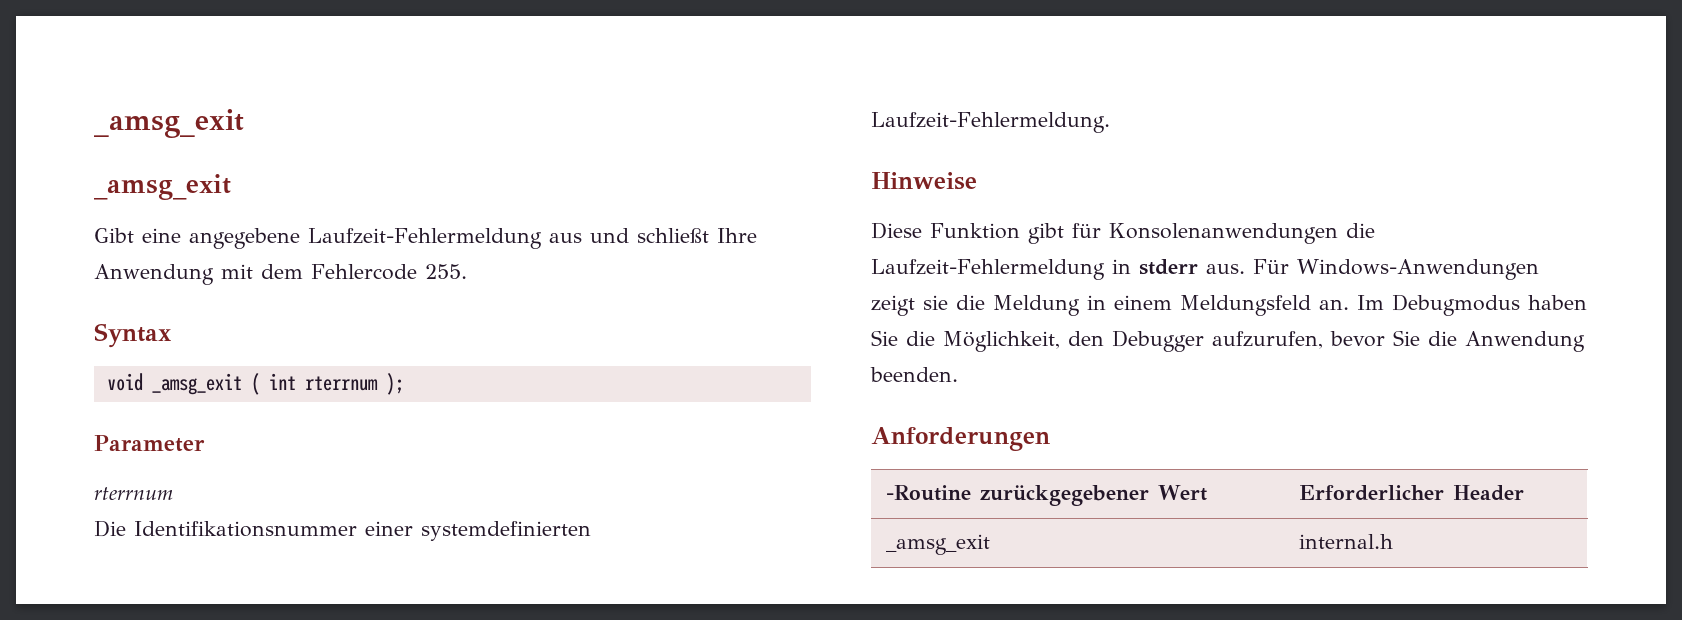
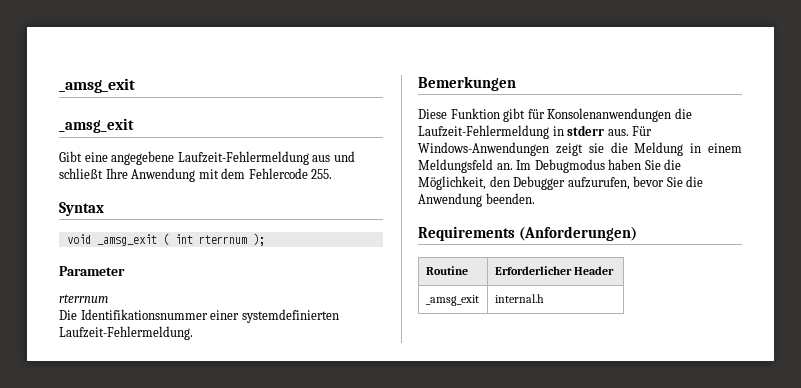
- Hinweise
+ Bemerkungen
- Anforderungen
- -Routine zurückgegebener Wert | Erforderlicher Header
+ Requirements (Anforderungen)
+ Routine | Erforderlicher Header

